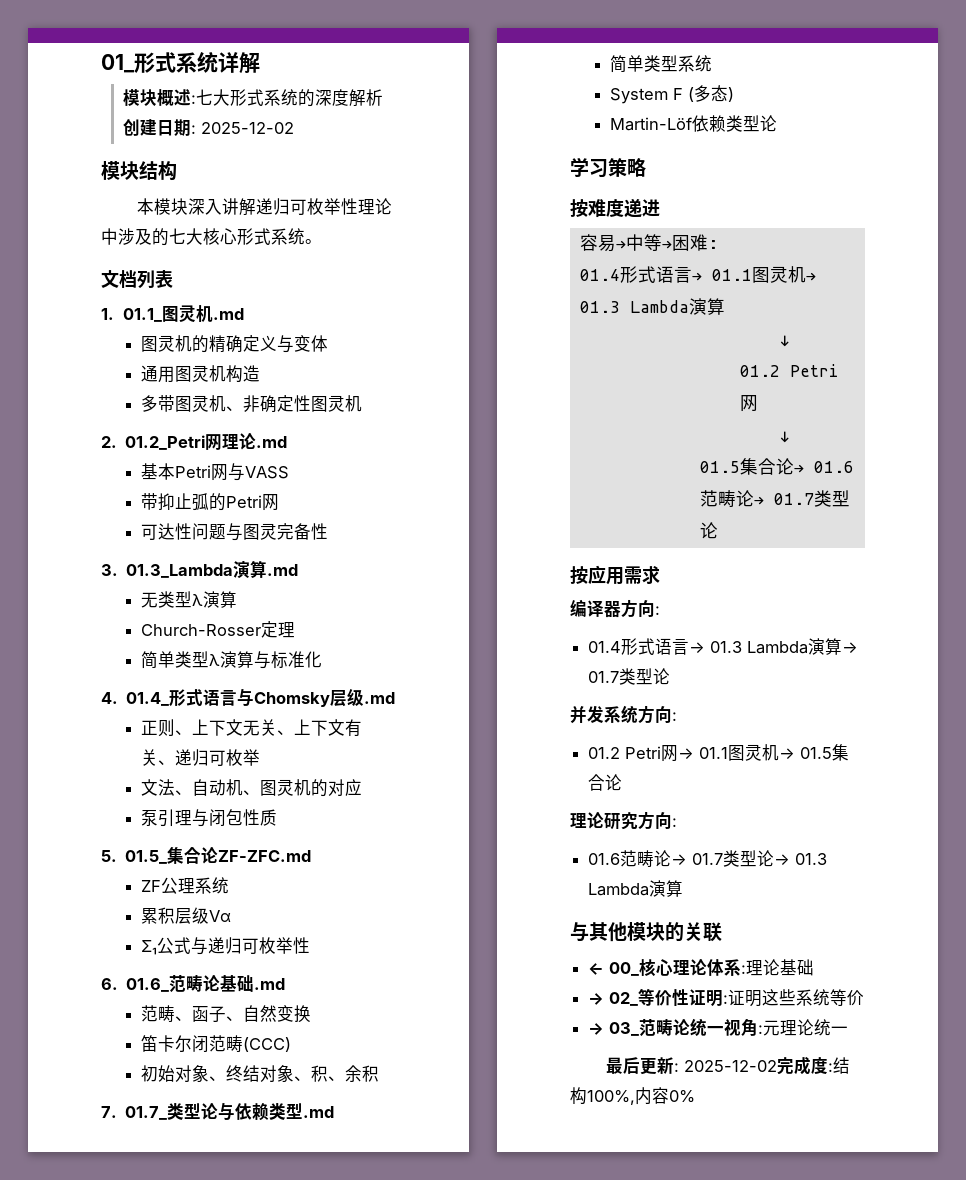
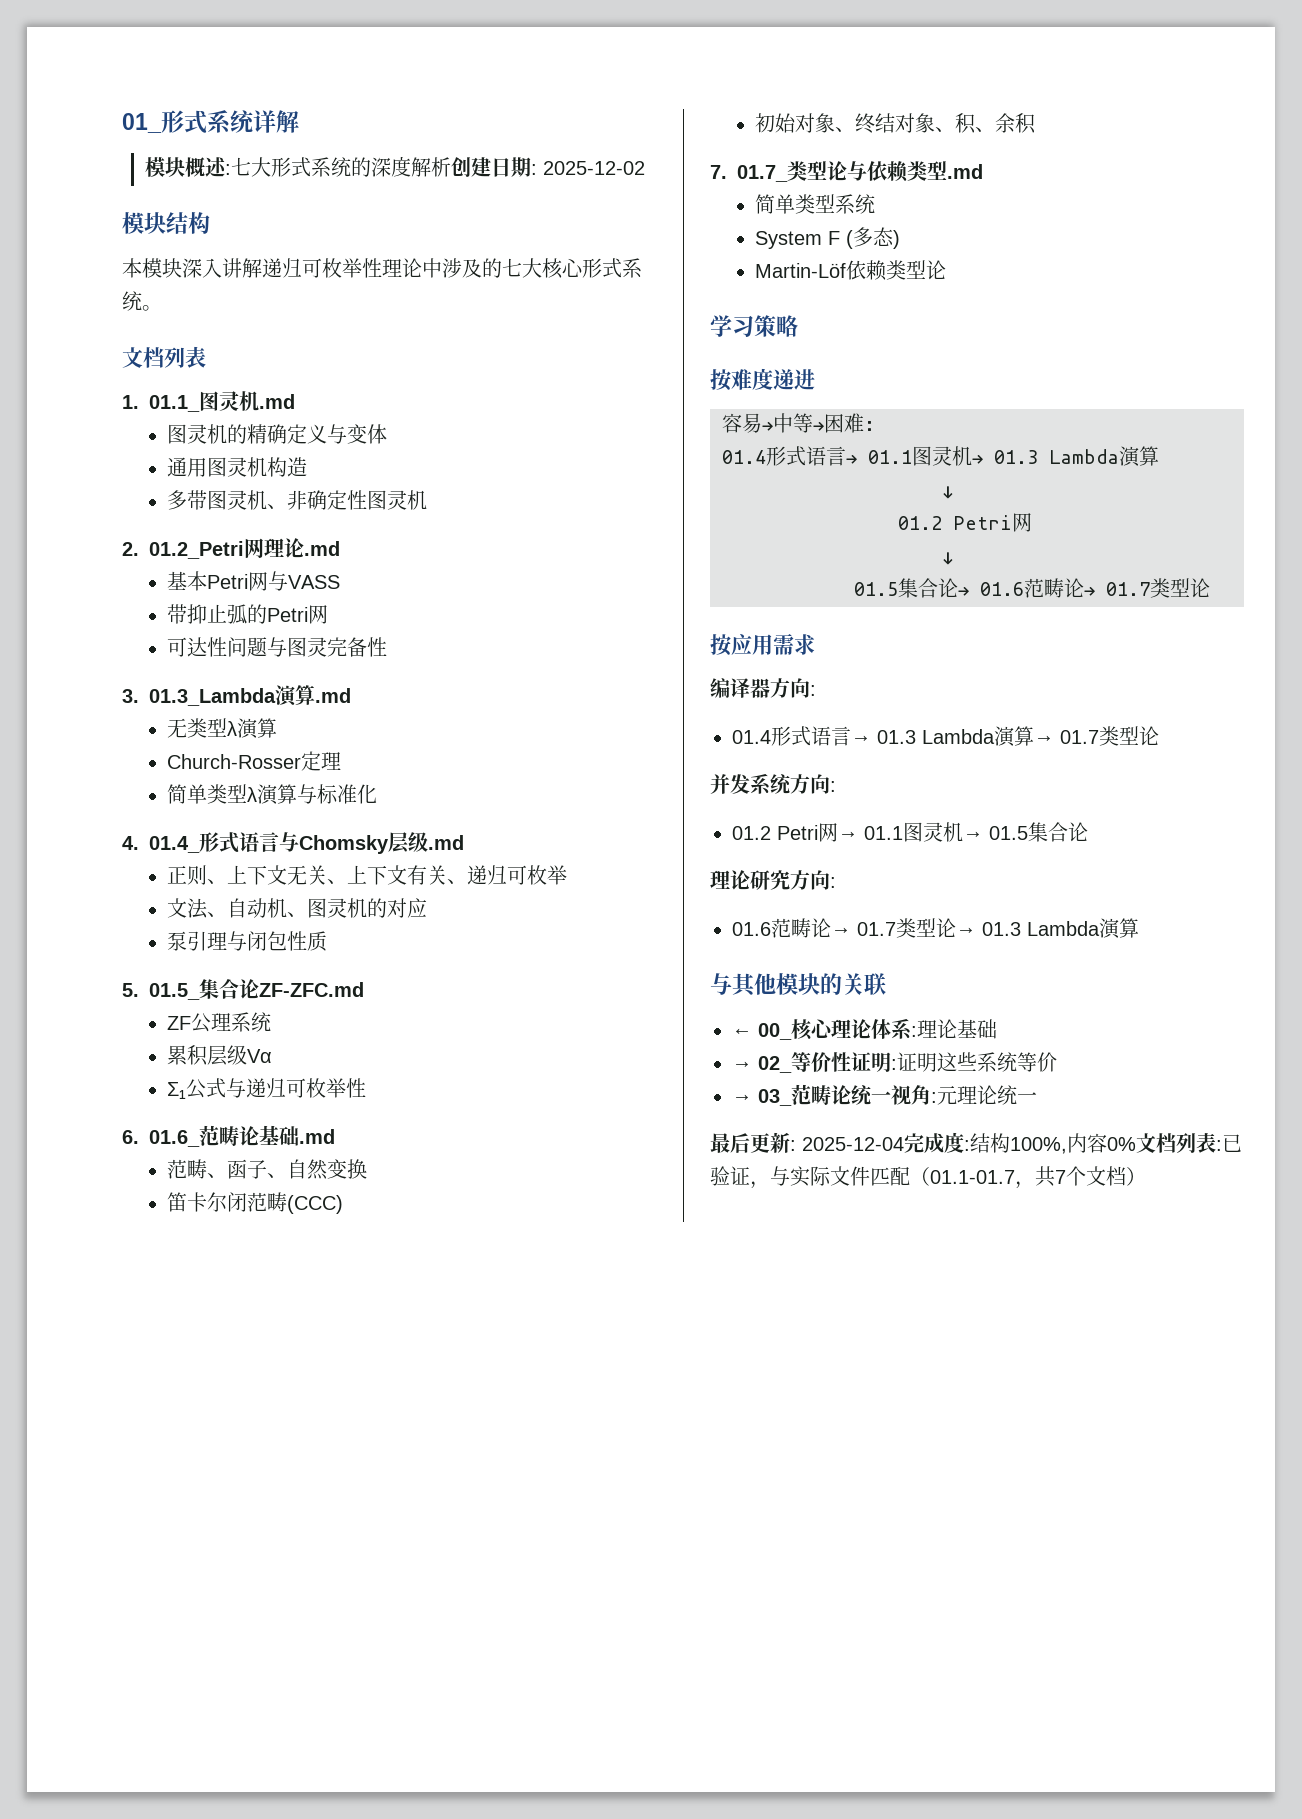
- 最后更新: 2025-12-02完成度:结构100%,内容0%
+ 最后更新: 2025-12-04完成度:结构100%,内容0%文档列表:已验证，与实际文件匹配（01.1-01.7，共7个文档）

